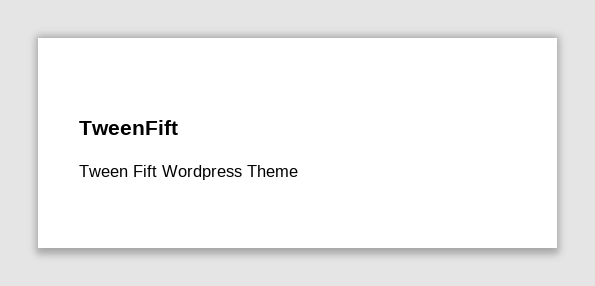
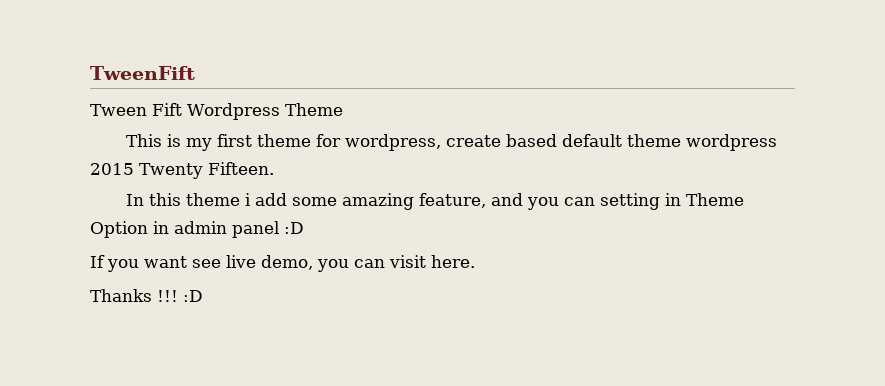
+ This is my first theme for wordpress, create based default theme wordpress 2015 Twenty Fifteen.
+ In this theme i add some amazing feature, and you can setting in Theme Option in admin panel :D
+ If you want see live demo, you can visit here.
+ Thanks !!! :D

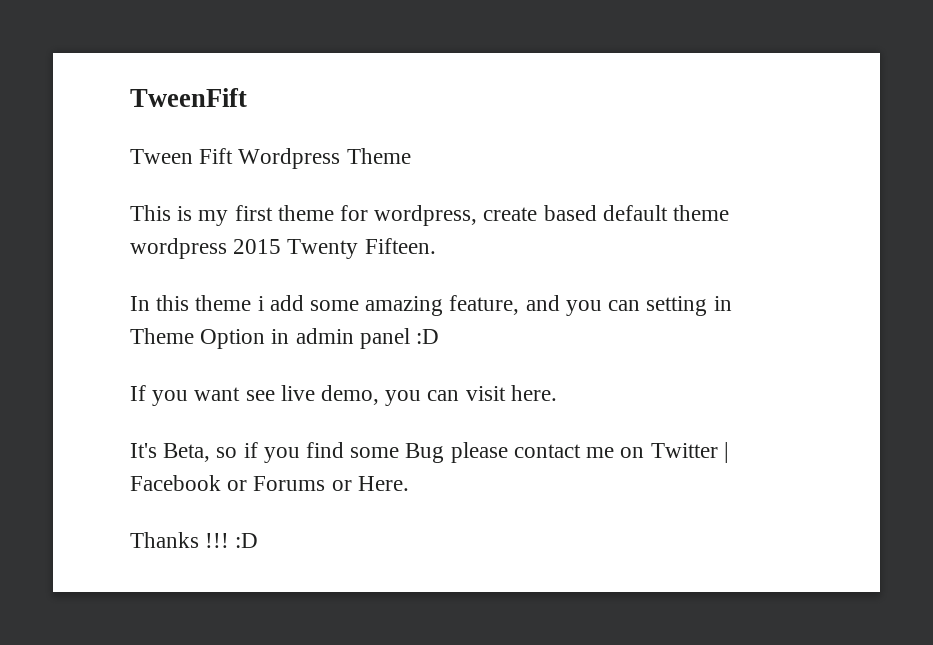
+ It's Beta, so if you find some Bug please contact me on Twitter | Facebook or Forums or Here.

